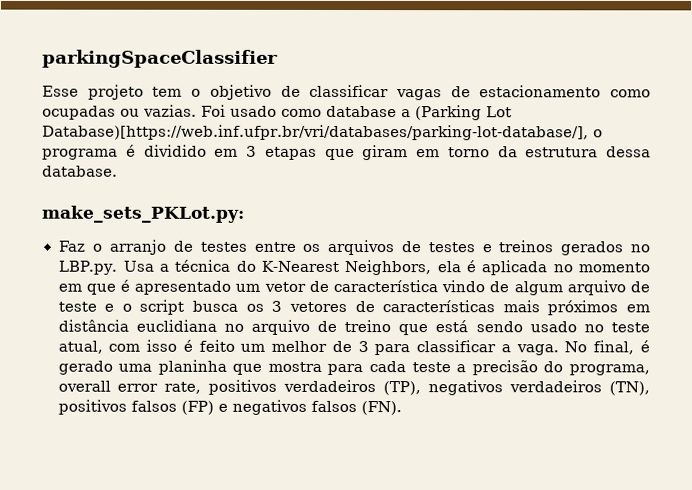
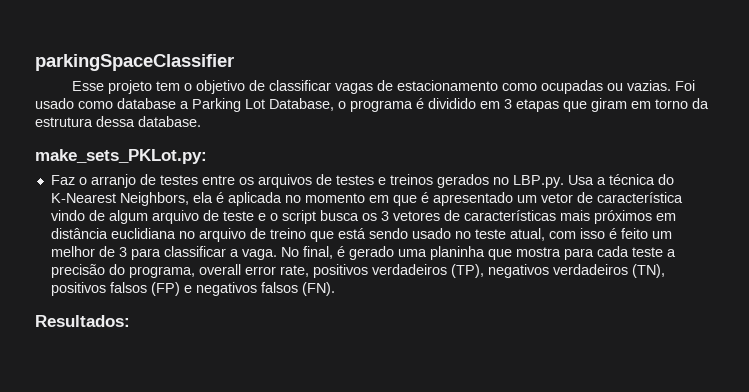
- Foi usado como database a (Parking Lot Database)[https://web.inf.ufpr.br/vri/databases/parking-lot-database/], o programa é dividido em 3 etapas que giram em torno da estrutura dessa database.
+ Foi usado como database a Parking Lot Database, o programa é dividido em 3 etapas que giram em torno da estrutura dessa database.
+ Resultados:

